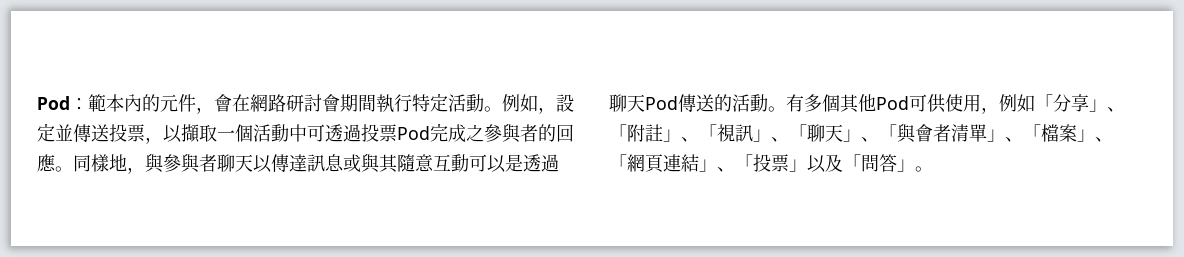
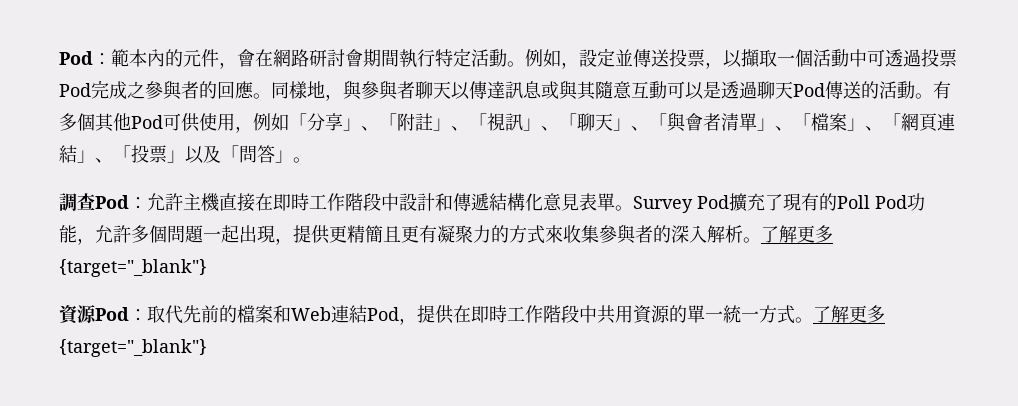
+ 調查Pod：允許主機直接在即時工作階段中設計和傳遞結構化意見表單。Survey Pod擴充了現有的Poll Pod功能，允許多個問題一起出現，提供更精簡且更有凝聚力的方式來收集參與者的深入解析。了解更多{target="_blank"}
+ 資源Pod：取代先前的檔案和Web連結Pod，提供在即時工作階段中共用資源的單一統一方式。了解更多{target="_blank"}

